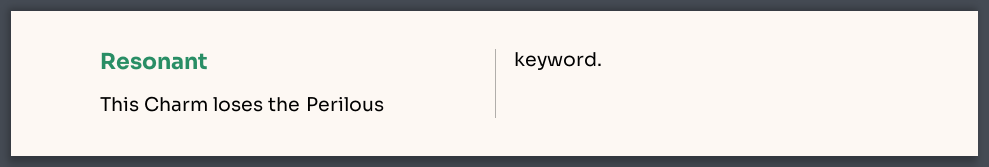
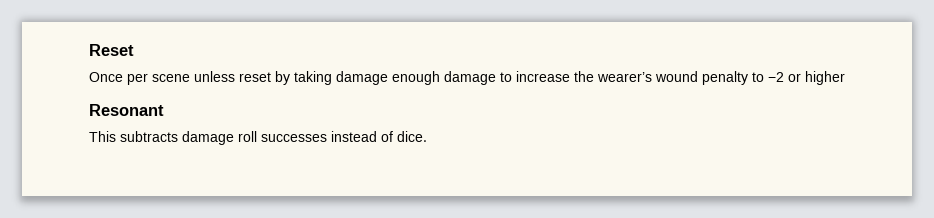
+ Reset
+ Once per scene unless reset by taking damage enough damage to increase the wearer’s wound penalty to −2 or higher
  Resonant
- This Charm loses the Perilous keyword.
+ This subtracts damage roll successes instead of dice.

